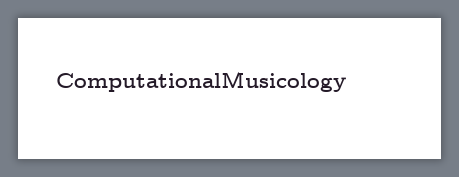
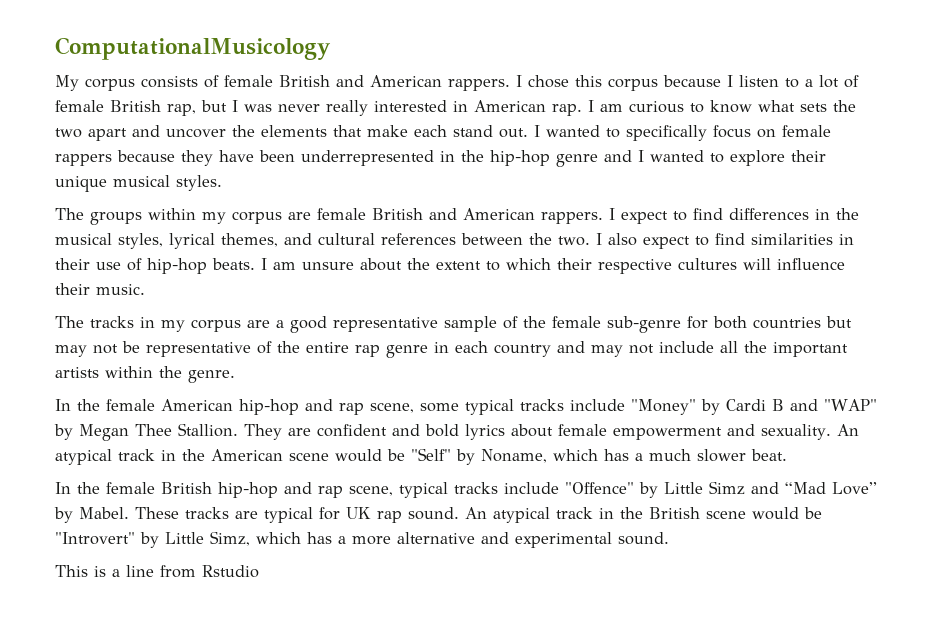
+ My corpus consists of female British and American rappers. I chose this corpus because I listen to a lot of female British rap, but I was never really interested in American rap. I am curious to know what sets the two apart and uncover the elements that make each stand out. I wanted to specifically focus on female rappers because they have been underrepresented in the hip-hop genre and I wanted to explore their unique musical styles.
+ The groups within my corpus are female British and American rappers. I expect to find differences in the musical styles, lyrical themes, and cultural references between the two. I also expect to find similarities in their use of hip-hop beats. I am unsure about the extent to which their respective cultures will influence their music.
+ The tracks in my corpus are a good representative sample of the female sub-genre for both countries but may not be representative of the entire rap genre in each country and may not include all the important artists within the genre.
+ In the female American hip-hop and rap scene, some typical tracks include "Money" by Cardi B and "WAP" by Megan Thee Stallion. They are confident and bold lyrics about female empowerment and sexuality. An atypical track in the American scene would be "Self" by Noname, which has a much slower beat.
+ In the female British hip-hop and rap scene, typical tracks include "Offence" by Little Simz and “Mad Love” by Mabel. These tracks are typical for UK rap sound. An atypical track in the British scene would be "Introvert" by Little Simz, which has a more alternative and experimental sound.
+ This is a line from Rstudio

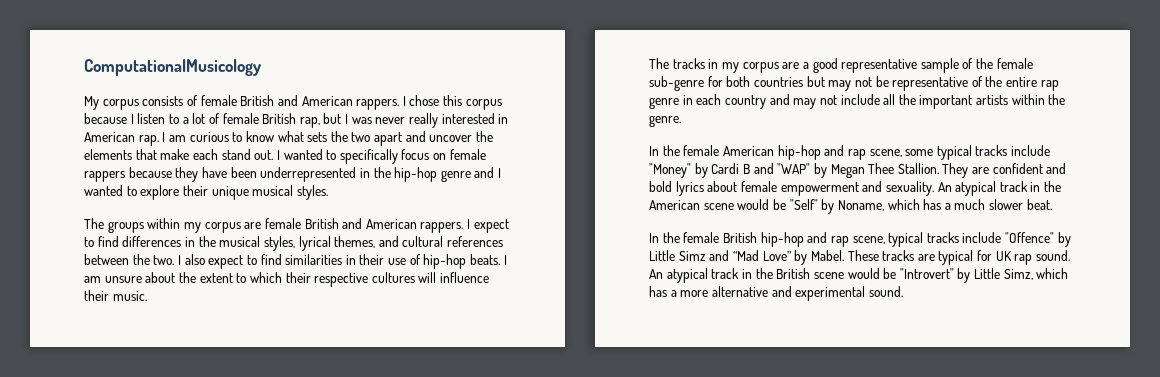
- This is a line from Rstudio

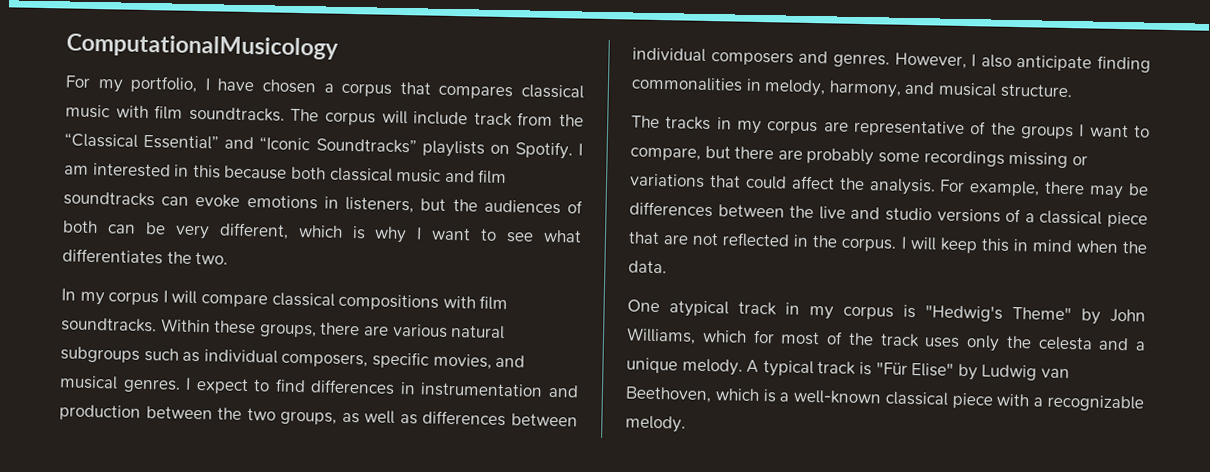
- My corpus consists of female British and American rappers. I chose this corpus because I listen to a lot of female British rap, but I was never really interested in American rap. I am curious to know what sets the two apart and uncover the elements that make each stand out. I wanted to specifically focus on female rappers because they have been underrepresented in the hip-hop genre and I wanted to explore their unique musical styles.
- The groups within my corpus are female British and American rappers.
+ For my portfolio, I have chosen a corpus that compares classical music with film soundtracks. The corpus will include track from the “Classical Essential” and “Iconic Soundtracks” playlists on Spotify. I am interested in this because both classical music and film soundtracks can evoke emotions in listeners, but the audiences of both can be very different, which is why I want to see what differentiates the two.
+ In my corpus I will compare classical compositions with film soundtracks. Within these groups, there are various natural subgroups such as individual composers, specific movies, and musical genres.
- I expect to find differences in the musical styles, lyrical themes, and cultural references between the two. I also expect to find similarities in their use of hip-hop beats. I am unsure about the extent to which their respective cultures will influence their music.
+ I expect to find differences in instrumentation and production between the two groups, as well as differences between individual composers and genres. However, I also anticipate finding commonalities in melody, harmony, and musical structure.
- The tracks in my corpus are a good representative sample of the female sub-genre for both countries but may not be representative of the entire rap genre in each country and may not include all the important artists within the genre.
- In the female American hip-hop and rap scene, some typical tracks include "Money" by Cardi B and "WAP" by Megan Thee Stallion. They are confident and bold lyrics about female empowerment and sexuality. An atypical track in the American scene would be "Self" by Noname, which has a much slower beat.
- In the female British hip-hop and rap scene, typical tracks include "Offence" by Little Simz and “Mad Love” by Mabel. These tracks are typical for UK rap sound. An atypical track in the British scene would be "Introvert" by Little Simz, which has a more alternative and experimental sound.
+ The tracks in my corpus are representative of the groups I want to compare, but there are probably some recordings missing or variations that could affect the analysis. For example, there may be differences between the live and studio versions of a classical piece that are not reflected in the corpus. I will keep this in mind when the data.
+ One atypical track in my corpus is "Hedwig's Theme" by John Williams, which for most of the track uses only the celesta and a unique melody. A typical track is "Für Elise" by Ludwig van Beethoven, which is a well-known classical piece with a recognizable melody.

